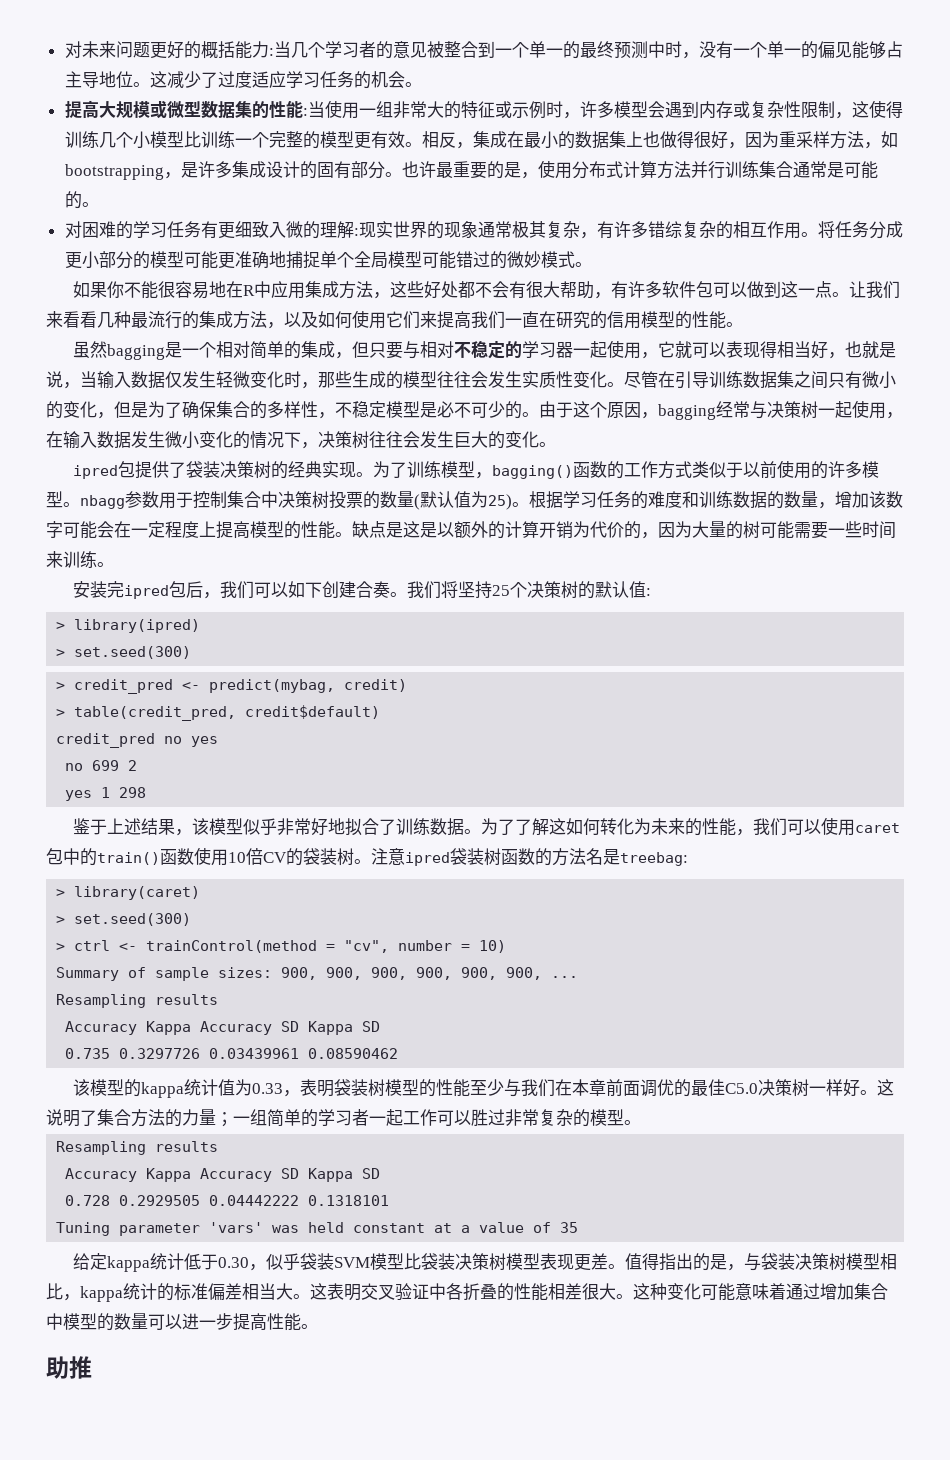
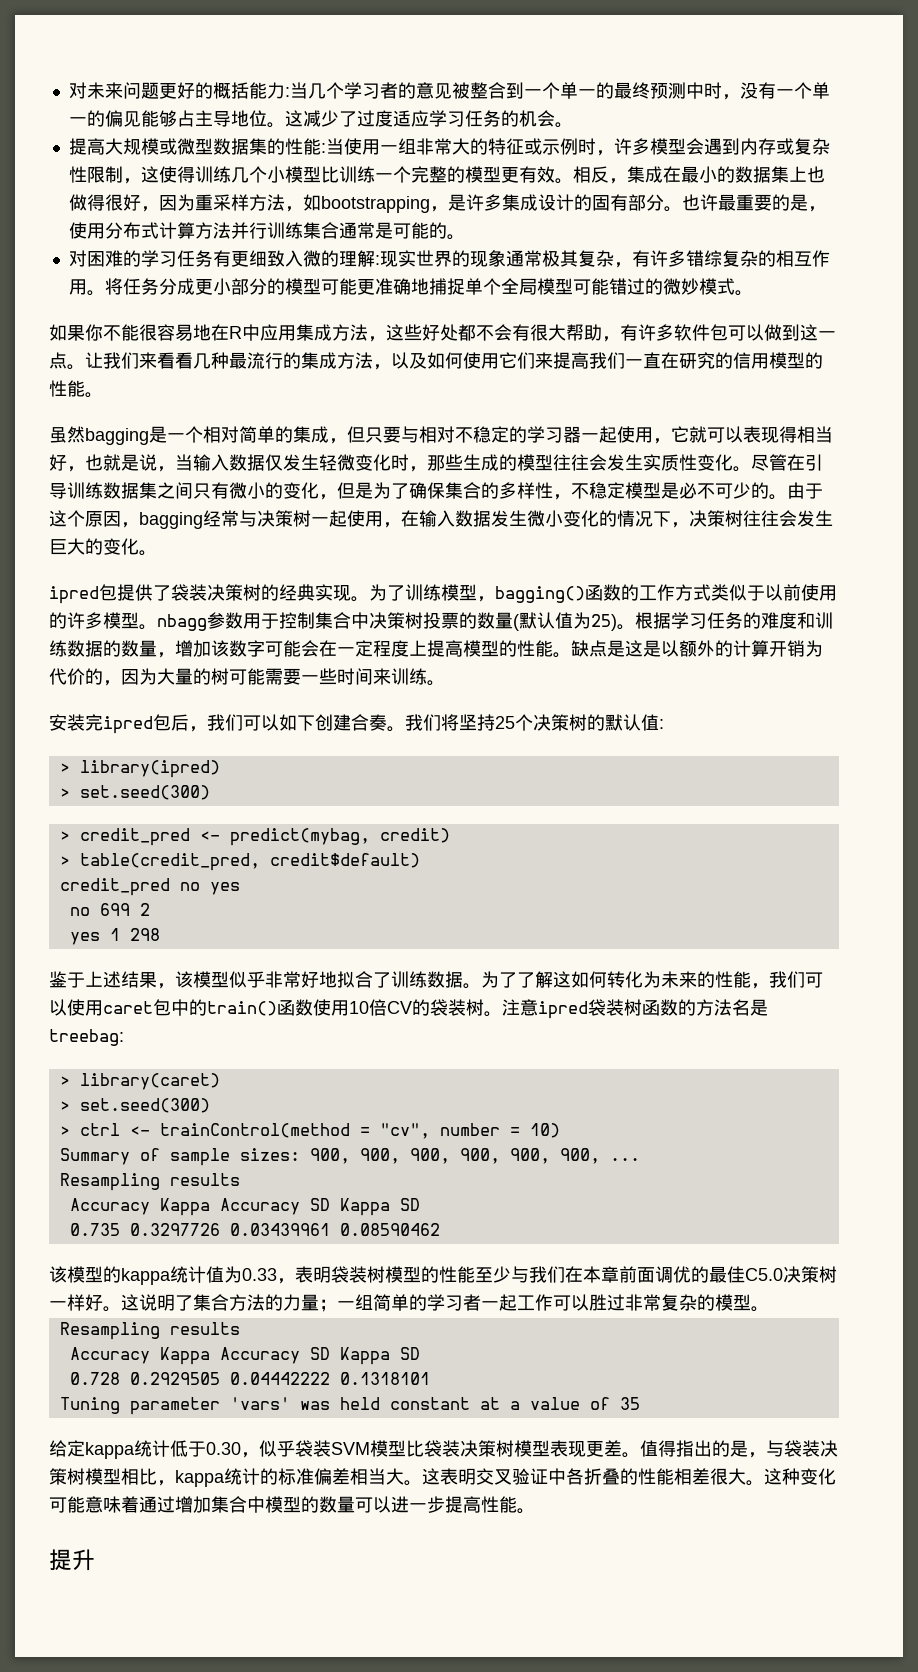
- 助推
+ 提升

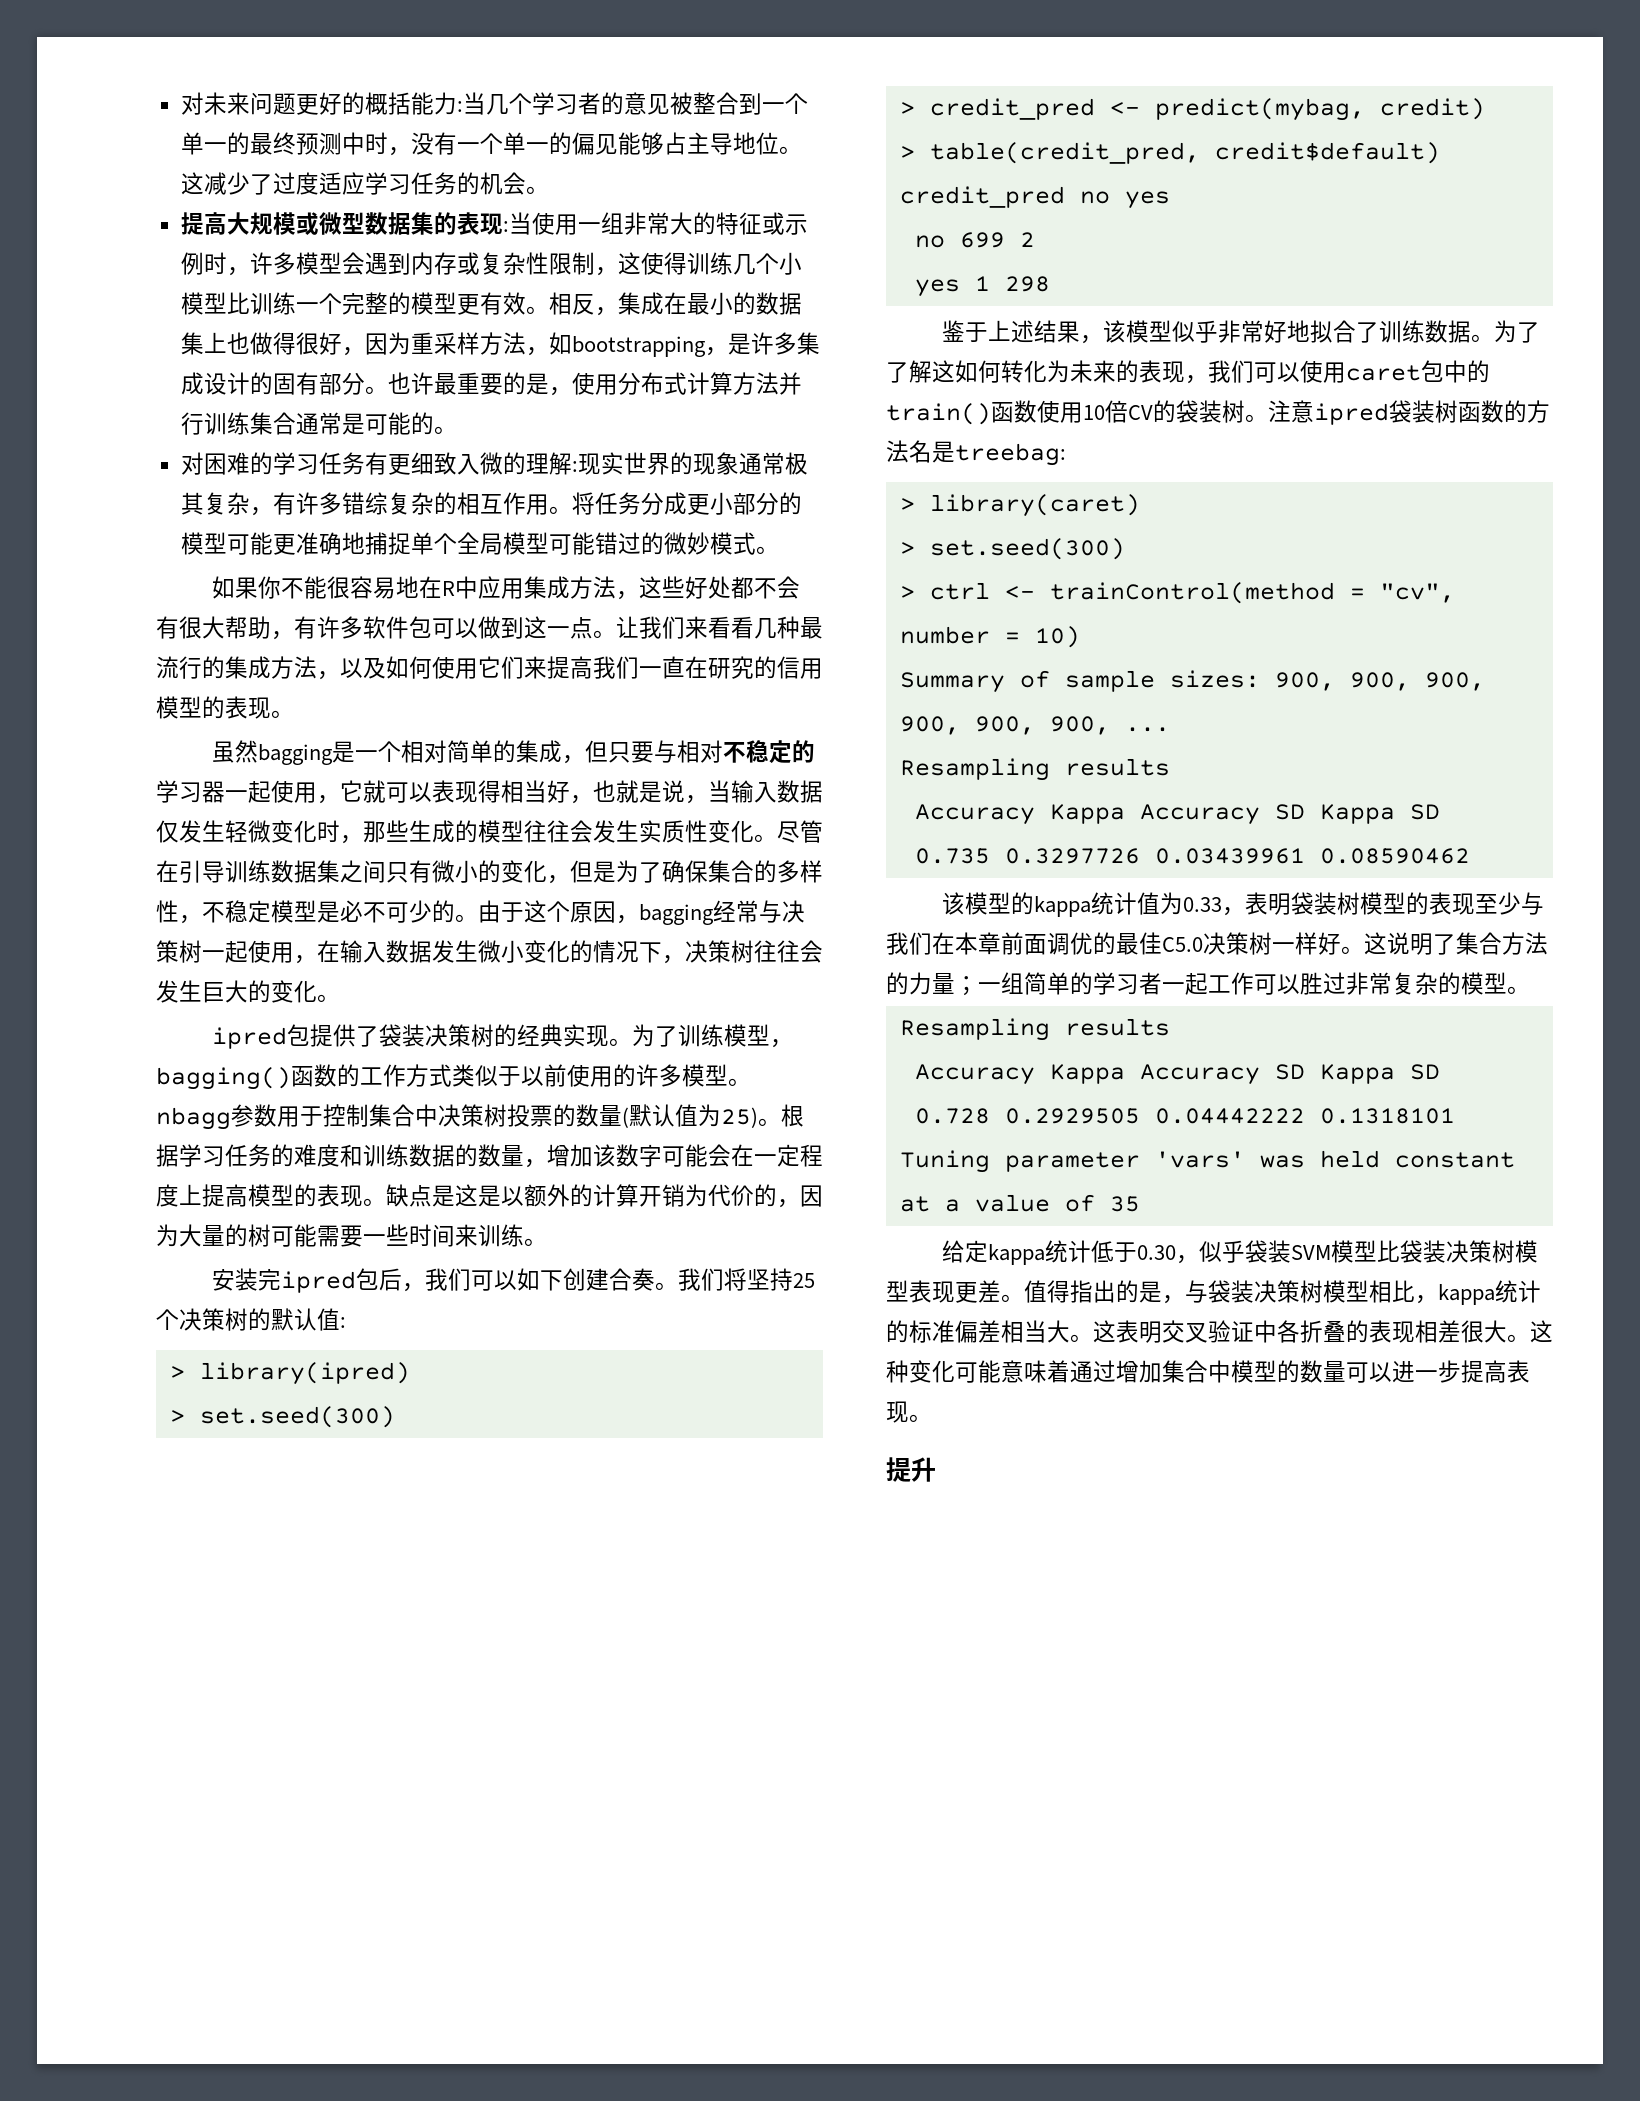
- 提高大规模或微型数据集的性能:当使用一组非常大的特征或示例时，许多模型会遇到内存或复杂性限制，这使得训练几个小模型比训练一个完整的模型更有效。
+ 提高大规模或微型数据集的表现:当使用一组非常大的特征或示例时，许多模型会遇到内存或复杂性限制，这使得训练几个小模型比训练一个完整的模型更有效。
- 让我们来看看几种最流行的集成方法，以及如何使用它们来提高我们一直在研究的信用模型的性能。
+ 让我们来看看几种最流行的集成方法，以及如何使用它们来提高我们一直在研究的信用模型的表现。
- 根据学习任务的难度和训练数据的数量，增加该数字可能会在一定程度上提高模型的性能。
+ 根据学习任务的难度和训练数据的数量，增加该数字可能会在一定程度上提高模型的表现。
- 为了了解这如何转化为未来的性能，我们可以使用caret包中的train()函数使用10倍CV的袋装树。
+ 为了了解这如何转化为未来的表现，我们可以使用caret包中的train()函数使用10倍CV的袋装树。
- 该模型的kappa统计值为0.33，表明袋装树模型的性能至少与我们在本章前面调优的最佳C5.0决策树一样好。
+ 该模型的kappa统计值为0.33，表明袋装树模型的表现至少与我们在本章前面调优的最佳C5.0决策树一样好。
- 这表明交叉验证中各折叠的性能相差很大。
+ 这表明交叉验证中各折叠的表现相差很大。
- 这种变化可能意味着通过增加集合中模型的数量可以进一步提高性能。
+ 这种变化可能意味着通过增加集合中模型的数量可以进一步提高表现。

